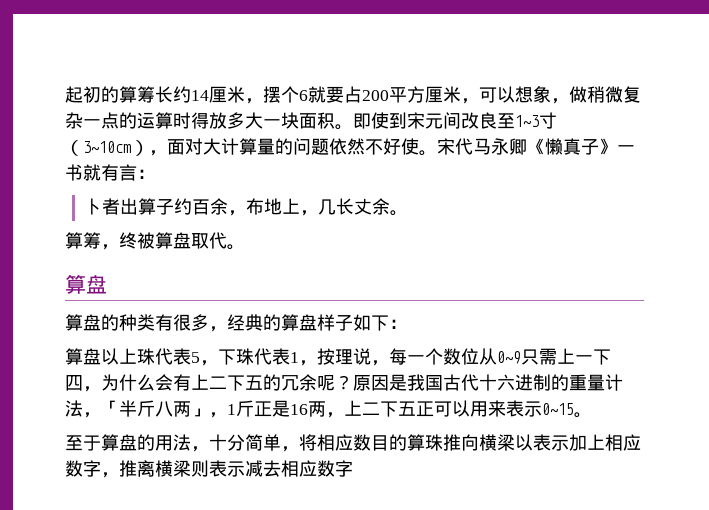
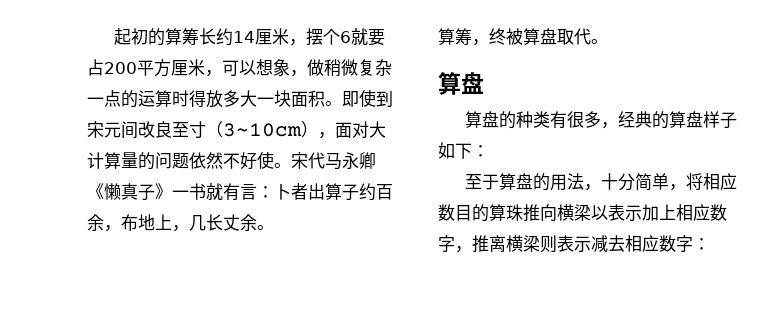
- 即使到宋元间改良至1~3寸（3~10cm），面对大计算量的问题依然不好使。
+ 即使到宋元间改良至寸（3~10cm），面对大计算量的问题依然不好使。
- 宋代马永卿《懒真子》一书就有言：
- 卜者出算子约百余，布地上，几长丈余。
+ 宋代马永卿《懒真子》一书就有言：卜者出算子约百余，布地上，几长丈余。
- 算盘以上珠代表5，下珠代表1，按理说，每一个数位从0~9只需上一下四，为什么会有上二下五的冗余呢？原因是我国古代十六进制的重量计法，「半斤八两」，1斤正是16两，上二下五正可以用来表示0~15。
- 至于算盘的用法，十分简单，将相应数目的算珠推向横梁以表示加上相应数字，推离横梁则表示减去相应数字
+ 至于算盘的用法，十分简单，将相应数目的算珠推向横梁以表示加上相应数字，推离横梁则表示减去相应数字：

